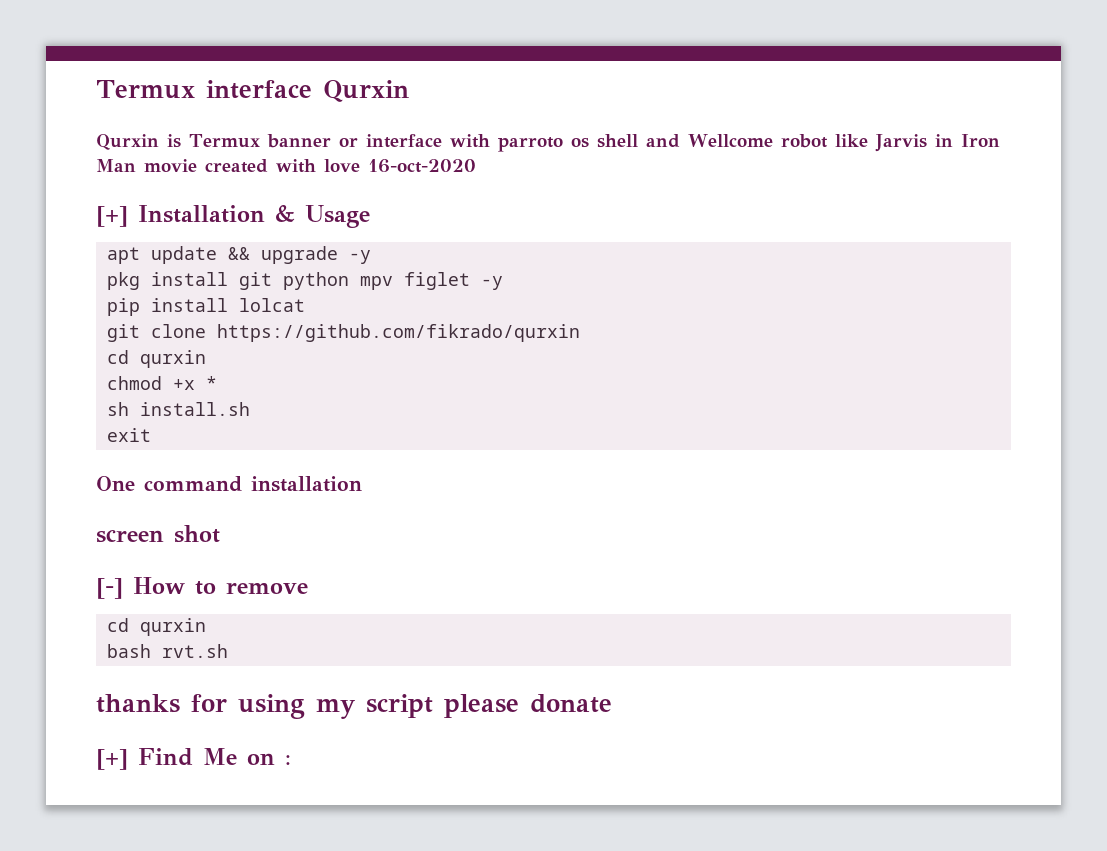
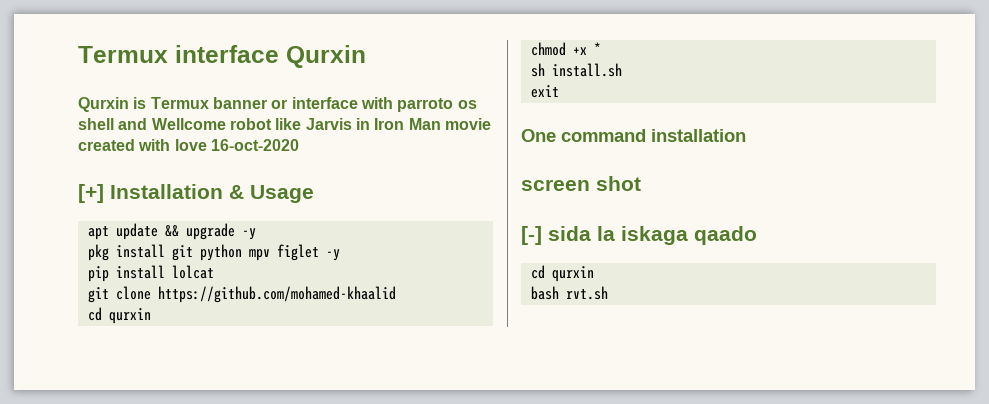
- git clone https://github.com/fikrado/qurxin
+ git clone https://github.com/mohamed-khaalid
- [-] How to remove
+ [-] sida la iskaga qaado
- thanks for using my script please donate
- [+] Find Me on :

